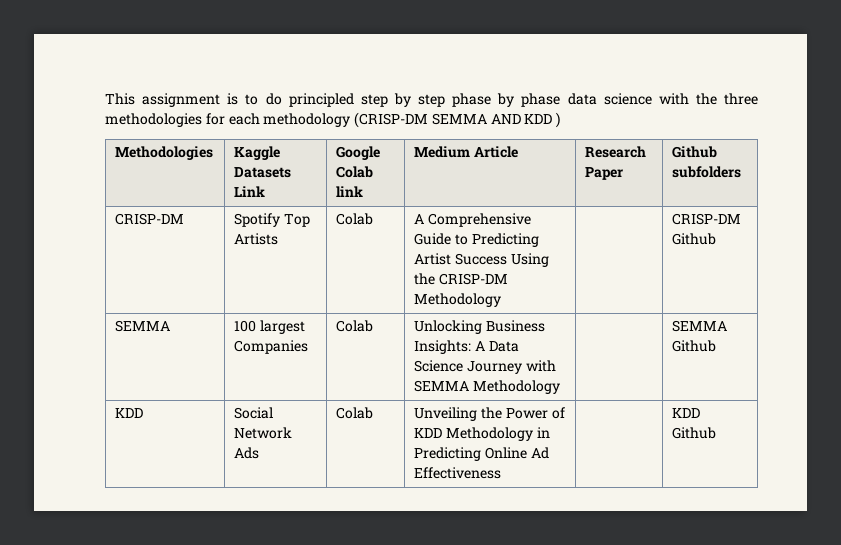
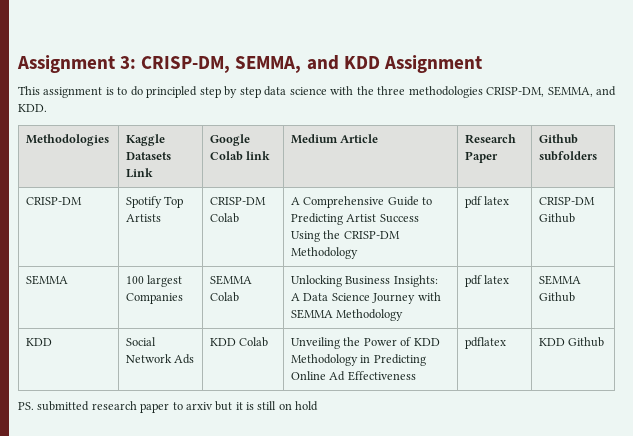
+ Assignment 3: CRISP-DM, SEMMA, and KDD Assignment
- This assignment is to do principled step by step phase by phase data science with the three methodologies for each methodology (CRISP-DM SEMMA AND KDD )
+ This assignment is to do principled step by step data science with the three methodologies CRISP-DM, SEMMA, and KDD.
- CRISP-DM | Spotify Top Artists | Colab | A Comprehensive Guide to Predicting Artist Success Using the CRISP-DM Methodology | | CRISP-DM Github
+ CRISP-DM | Spotify Top Artists | CRISP-DM Colab | A Comprehensive Guide to Predicting Artist Success Using the CRISP-DM Methodology | pdf latex | CRISP-DM Github
- SEMMA | 100 largest Companies | Colab | Unlocking Business Insights: A Data Science Journey with SEMMA Methodology | | SEMMA Github
+ SEMMA | 100 largest Companies | SEMMA Colab | Unlocking Business Insights: A Data Science Journey with SEMMA Methodology | pdf latex | SEMMA Github
- KDD | Social Network Ads | Colab | Unveiling the Power of KDD Methodology in Predicting Online Ad Effectiveness | | KDD Github
+ KDD | Social Network Ads | KDD Colab | Unveiling the Power of KDD Methodology in Predicting Online Ad Effectiveness | pdflatex | KDD Github
+ PS. submitted research paper to arxiv but it is still on hold

